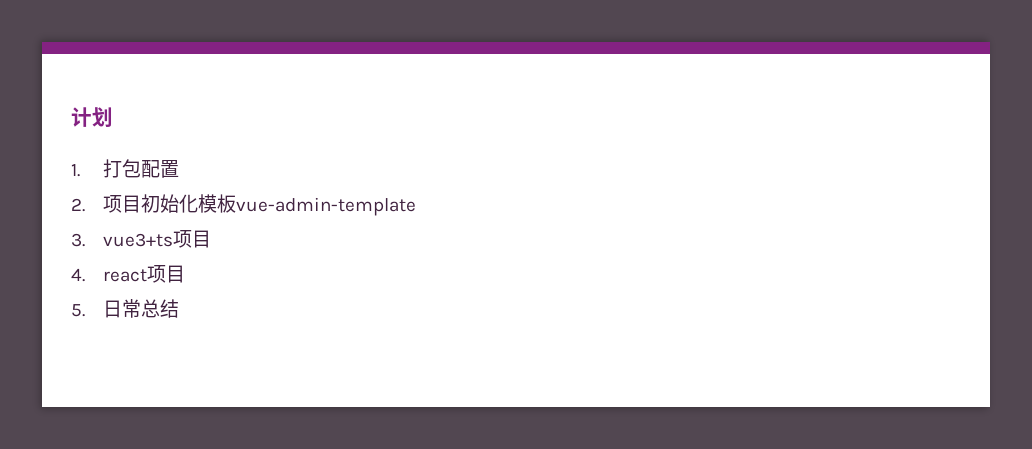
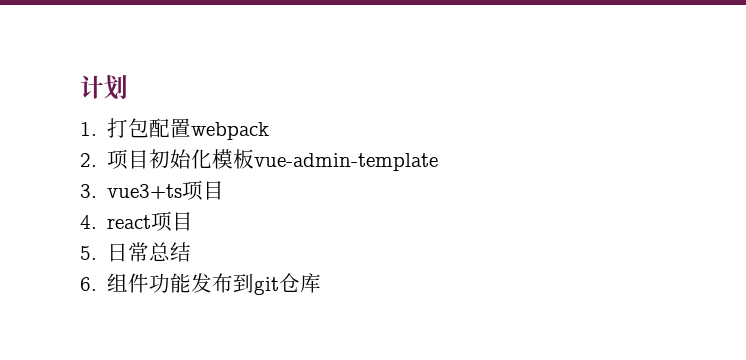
- 1.打包配置
+ 1.打包配置webpack
+ 6.组件功能发布到git仓库

